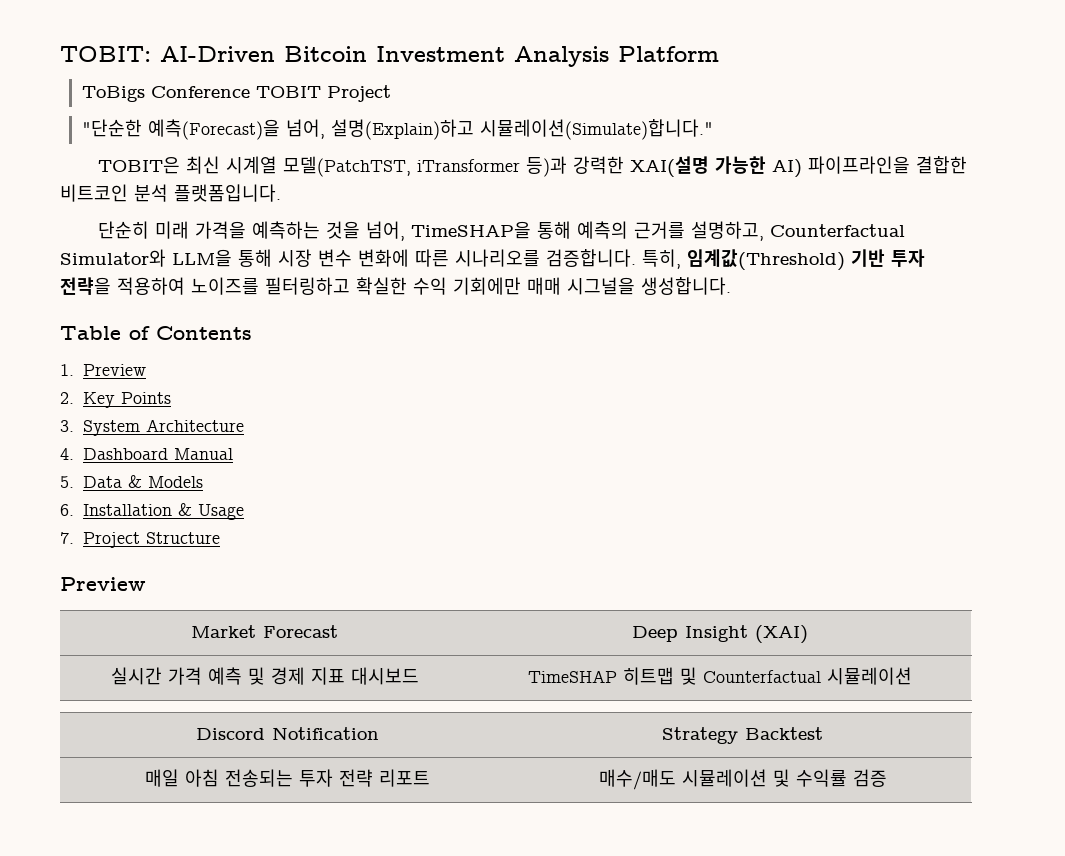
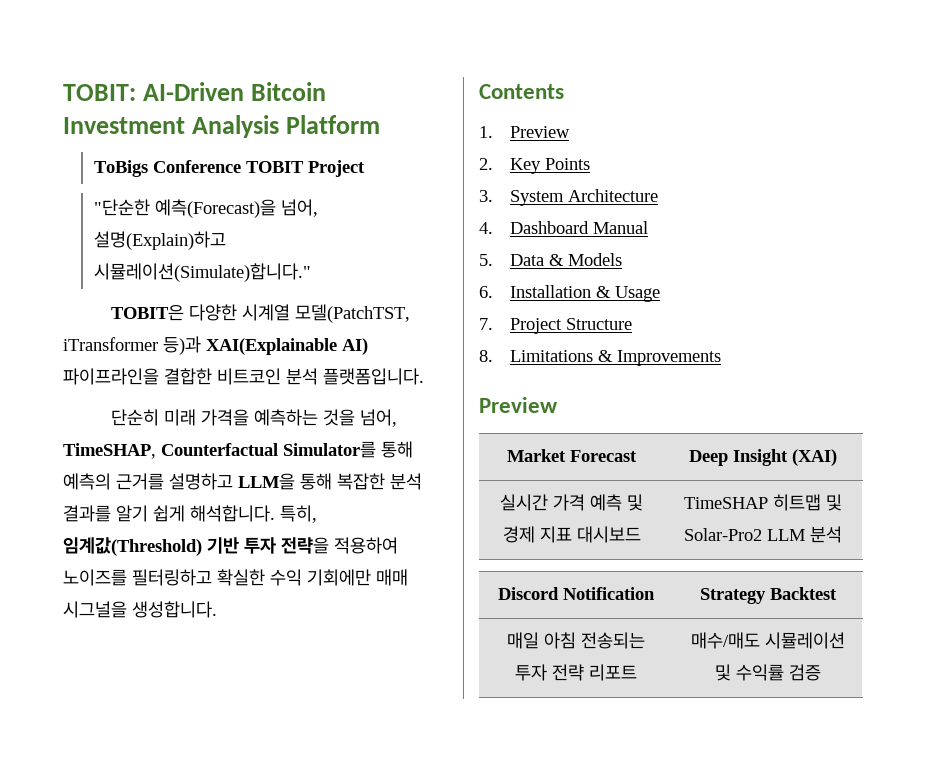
- TOBIT은 최신 시계열 모델(PatchTST, iTransformer 등)과 강력한 XAI(설명 가능한 AI) 파이프라인을 결합한 비트코인 분석 플랫폼입니다.
+ TOBIT은 다양한 시계열 모델(PatchTST, iTransformer 등)과 XAI(Explainable AI) 파이프라인을 결합한 비트코인 분석 플랫폼입니다.
- 단순히 미래 가격을 예측하는 것을 넘어, TimeSHAP을 통해 예측의 근거를 설명하고, Counterfactual Simulator와 LLM을 통해 시장 변수 변화에 따른 시나리오를 검증합니다.
+ 단순히 미래 가격을 예측하는 것을 넘어, TimeSHAP, Counterfactual Simulator를 통해 예측의 근거를 설명하고 LLM을 통해 복잡한 분석 결과를 알기 쉽게 해석합니다.
- Table of Contents
+ Contents
+ 8. Limitations & Improvements
- 실시간 가격 예측 및 경제 지표 대시보드 | TimeSHAP 히트맵 및 Counterfactual 시뮬레이션
+ 실시간 가격 예측 및 경제 지표 대시보드 | TimeSHAP 히트맵 및 Solar-Pro2 LLM 분석

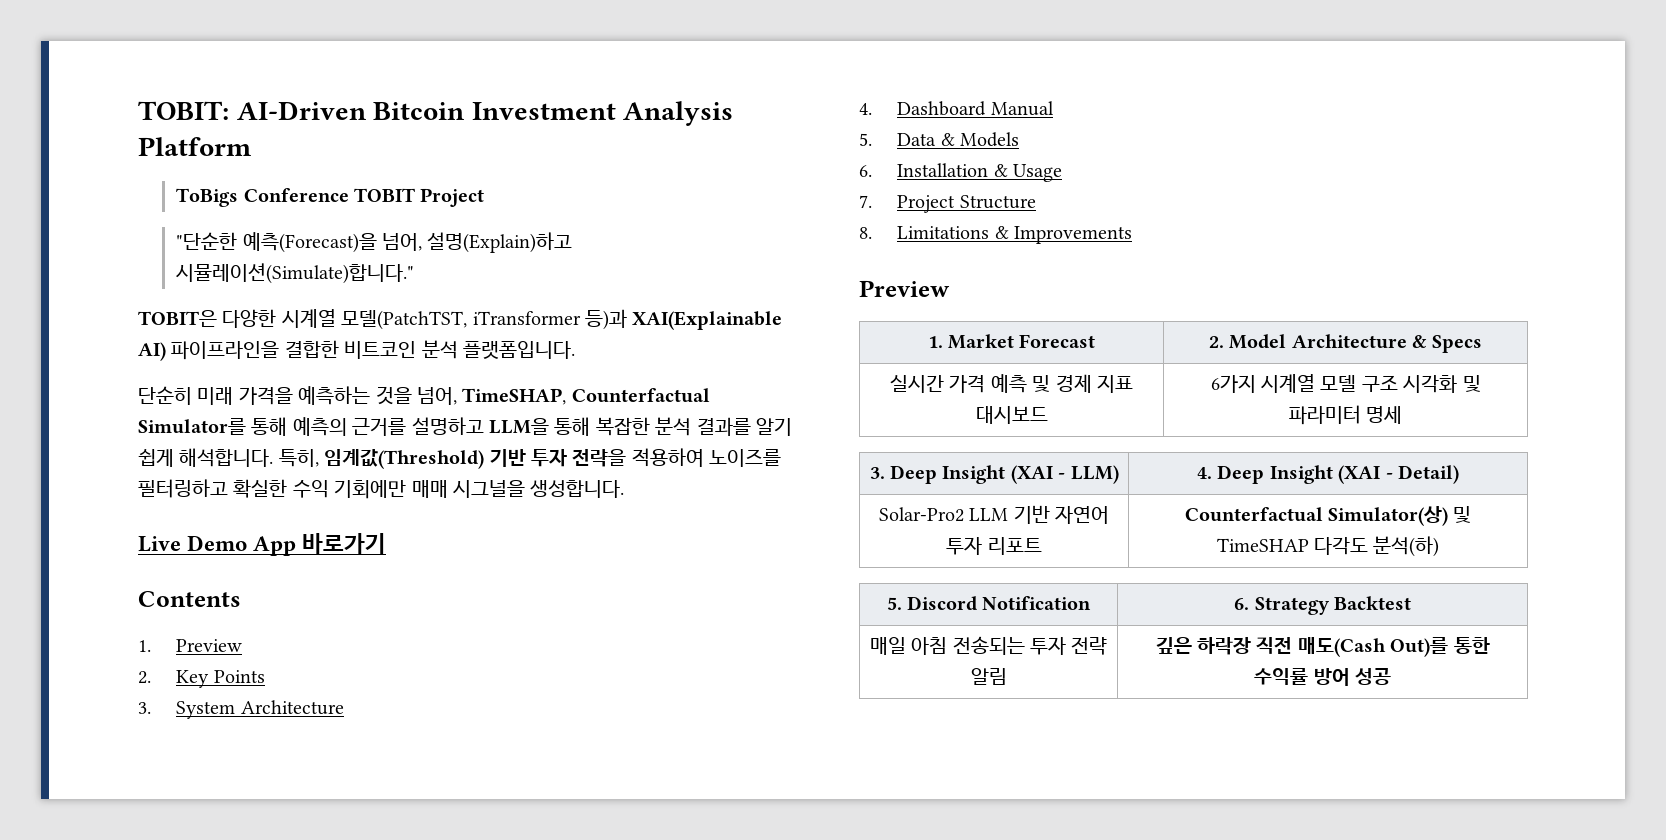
+ Live Demo App 바로가기
- Market Forecast | Deep Insight (XAI)
+ 1. Market Forecast | 2. Model Architecture & Specs
- 실시간 가격 예측 및 경제 지표 대시보드 | TimeSHAP 히트맵 및 Solar-Pro2 LLM 분석
- Discord Notification | Strategy Backtest
+ 실시간 가격 예측 및 경제 지표 대시보드 | 6가지 시계열 모델 구조 시각화 및 파라미터 명세
+ 3. Deep Insight (XAI - LLM) | 4. Deep Insight (XAI - Detail)
+ Solar-Pro2 LLM 기반 자연어 투자 리포트 | Counterfactual Simulator(상) 및 TimeSHAP 다각도 분석(하)
+ 5. Discord Notification | 6. Strategy Backtest
- 매일 아침 전송되는 투자 전략 리포트 | 매수/매도 시뮬레이션 및 수익률 검증
+ 매일 아침 전송되는 투자 전략 알림 | 깊은 하락장 직전 매도(Cash Out)를 통한 수익률 방어 성공

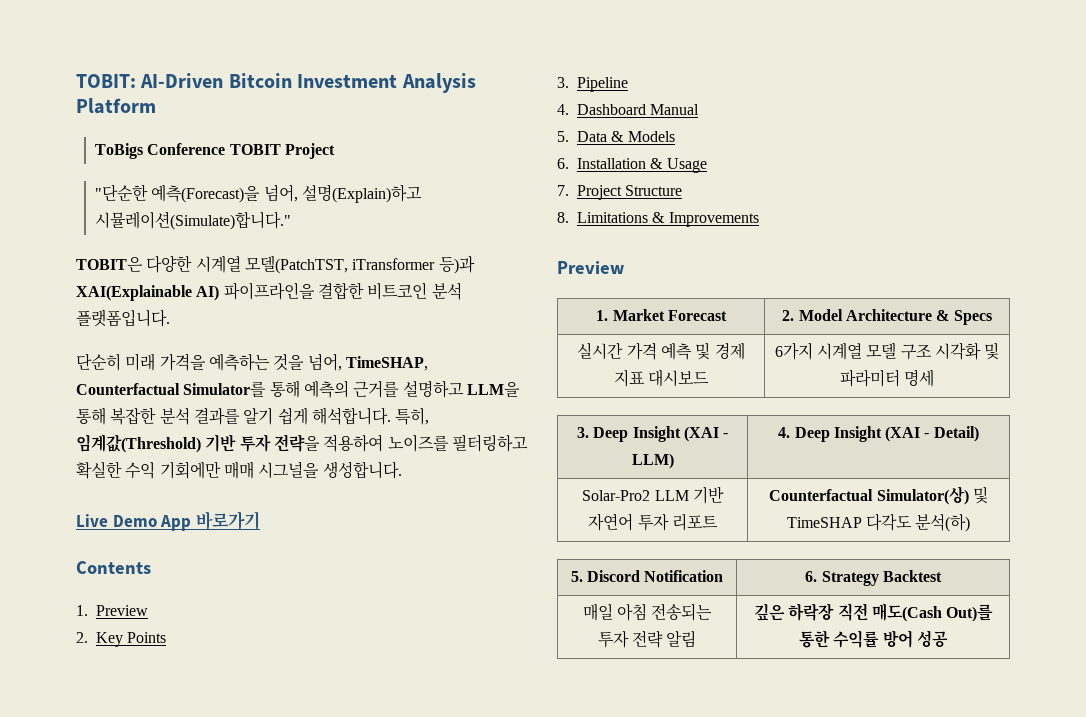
- 3. System Architecture
+ 3. Pipeline

